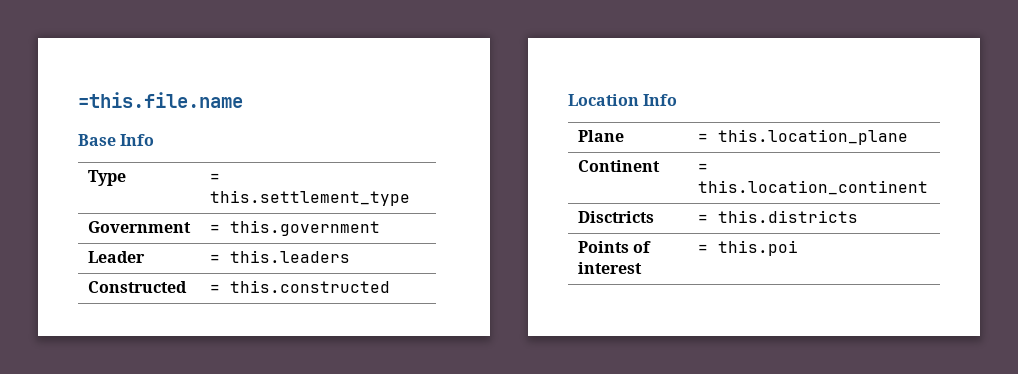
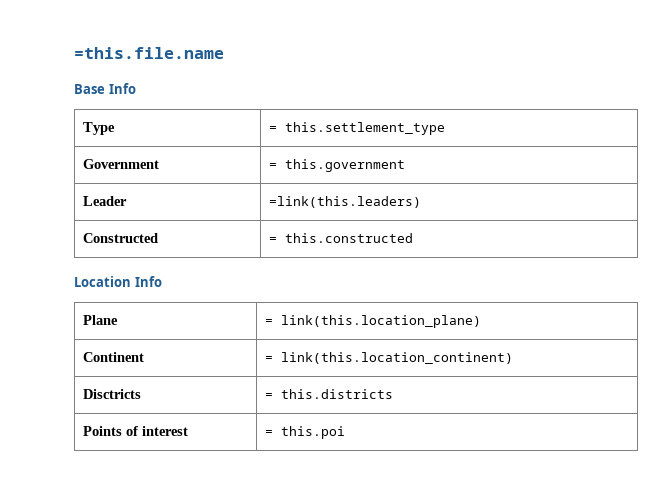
- Leader | = this.leaders
+ Leader | =link(this.leaders)
- Plane | = this.location_plane
+ Plane | = link(this.location_plane)
- Continent | = this.location_continent
+ Continent | = link(this.location_continent)

